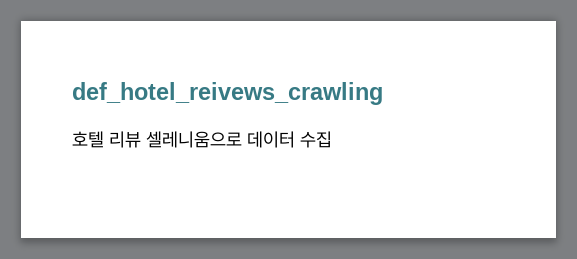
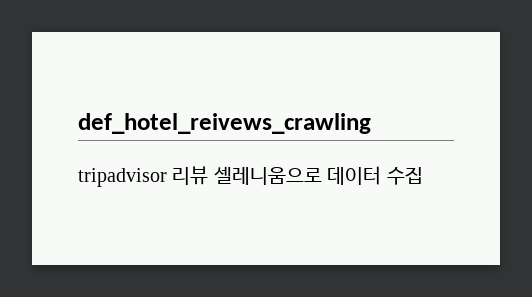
- 호텔 리뷰 셀레니움으로 데이터 수집
+ tripadvisor 리뷰 셀레니움으로 데이터 수집

